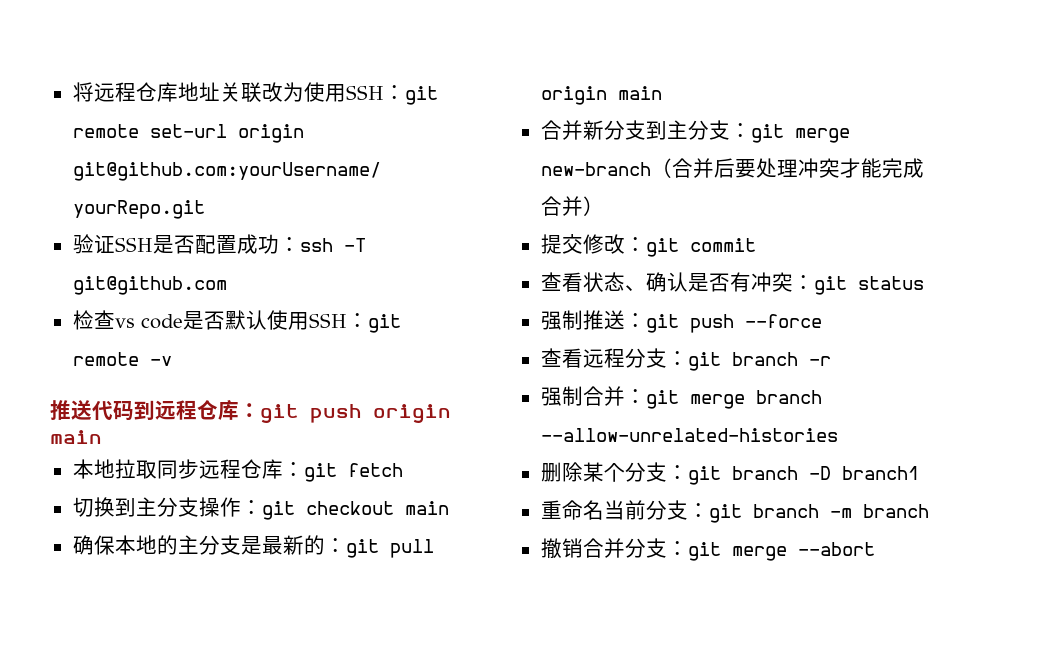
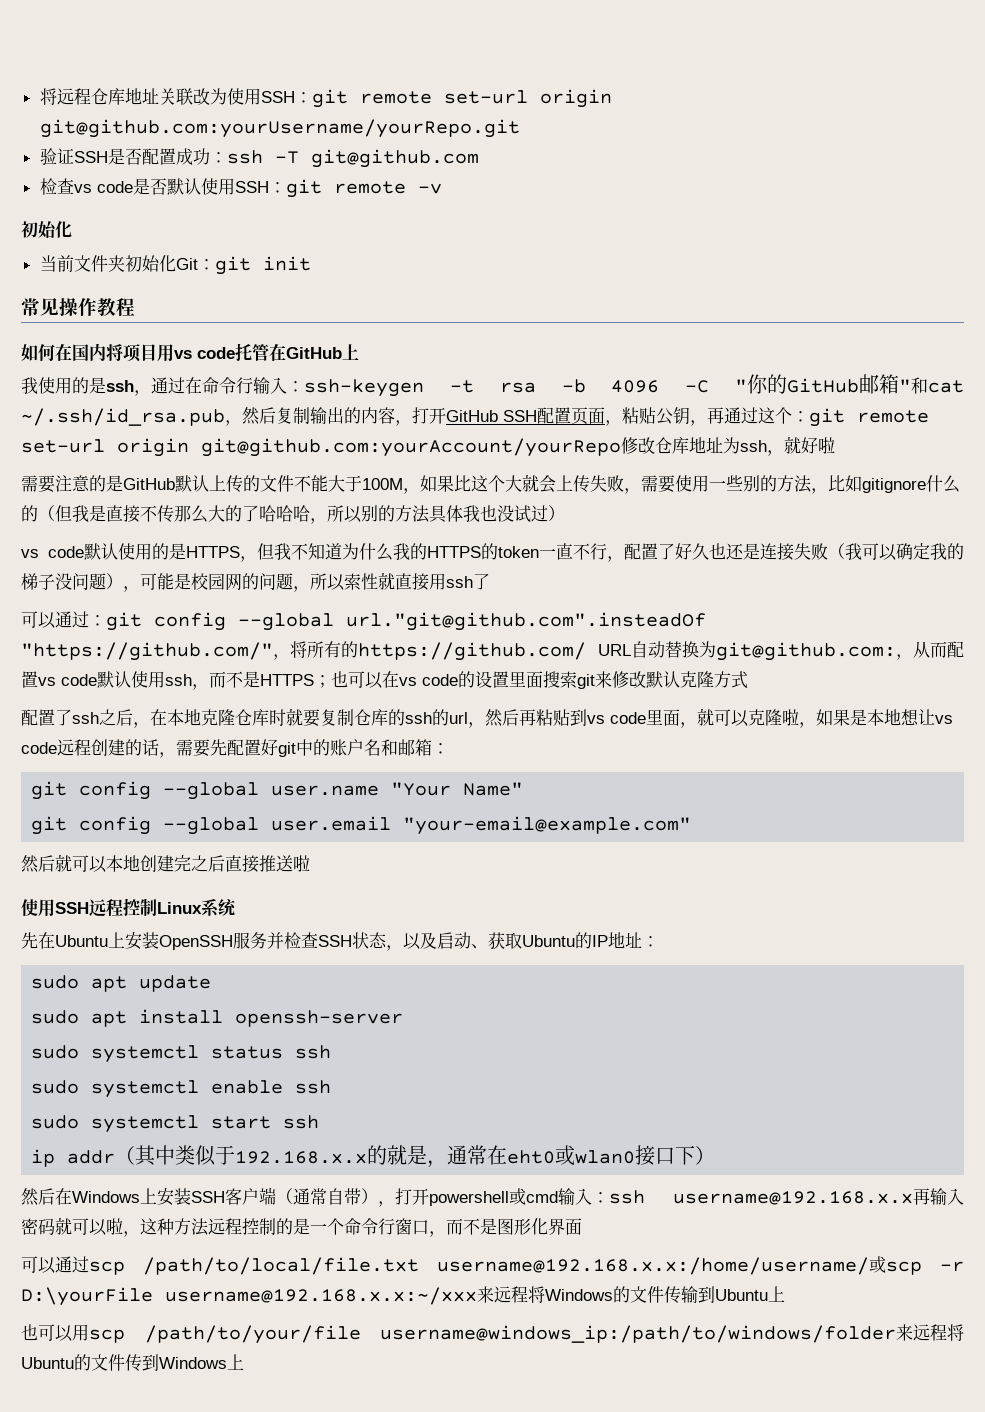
  检查vs code是否默认使用SSH：git remote -v
- 推送代码到远程仓库：git push origin main
- 本地拉取同步远程仓库：git fetch
- 切换到主分支操作：git checkout main
- 确保本地的主分支是最新的：git pull origin main
- 合并新分支到主分支：git merge new-branch（合并后要处理冲突才能完成合并）
- 提交修改：git commit
- 查看状态、确认是否有冲突：git status
- 强制推送：git push --force
- 查看远程分支：git branch -r
- 强制合并：git merge branch --allow-unrelated-histories
- 删除某个分支：git branch -D branch1
- 重命名当前分支：git branch -m branch
- 撤销合并分支：git merge --abort
+ 初始化
+ 当前文件夹初始化Git：git init
+ 常见操作教程
+ 如何在国内将项目用vs code托管在GitHub上
+ 我使用的是ssh，通过在命令行输入：ssh-keygen -t rsa -b 4096 -C "你的GitHub邮箱"和cat ~/.ssh/id_rsa.pub，然后复制输出的内容，打开GitHub SSH配置页面，粘贴公钥，再通过这个：git remote set-url origin git@github.com:yourAccount/yourRepo修改仓库地址为ssh，就好啦
+ 需要注意的是GitHub默认上传的文件不能大于100M，如果比这个大就会上传失败，需要使用一些别的方法，比如gitignore什么的（但我是直接不传那么大的了哈哈哈，所以别的方法具体我也没试过）
+ vs code默认使用的是HTTPS，但我不知道为什么我的HTTPS的token一直不行，配置了好久也还是连接失败（我可以确定我的梯子没问题），可能是校园网的问题，所以索性就直接用ssh了
+ 可以通过：git config --global url."git@github.com".insteadOf "https://github.com/"，将所有的https://github.com/ URL自动替换为git@github.com:，从而配置vs code默认使用ssh，而不是HTTPS；也可以在vs code的设置里面搜索git来修改默认克隆方式
+ 配置了ssh之后，在本地克隆仓库时就要复制仓库的ssh的url，然后再粘贴到vs code里面，就可以克隆啦，如果是本地想让vs code远程创建的话，需要先配置好git中的账户名和邮箱：
+ git config --global user.name "Your Name"
+ git config --global user.email "your-email@example.com"
+ 然后就可以本地创建完之后直接推送啦
+ 使用SSH远程控制Linux系统
+ 先在Ubuntu上安装OpenSSH服务并检查SSH状态，以及启动、获取Ubuntu的IP地址：
+ sudo apt update
+ sudo apt install openssh-server
+ sudo systemctl status ssh
+ sudo systemctl enable ssh
+ sudo systemctl start ssh
+ ip addr（其中类似于192.168.x.x的就是，通常在eht0或wlan0接口下）
+ 然后在Windows上安装SSH客户端（通常自带），打开powershell或cmd输入：ssh username@192.168.x.x再输入密码就可以啦，这种方法远程控制的是一个命令行窗口，而不是图形化界面
+ 可以通过scp /path/to/local/file.txt username@192.168.x.x:/home/username/或scp -r D:\yourFile username@192.168.x.x:~/xxx来远程将Windows的文件传输到Ubuntu上
+ 也可以用scp /path/to/your/file username@windows_ip:/path/to/windows/folder来远程将Ubuntu的文件传到Windows上

